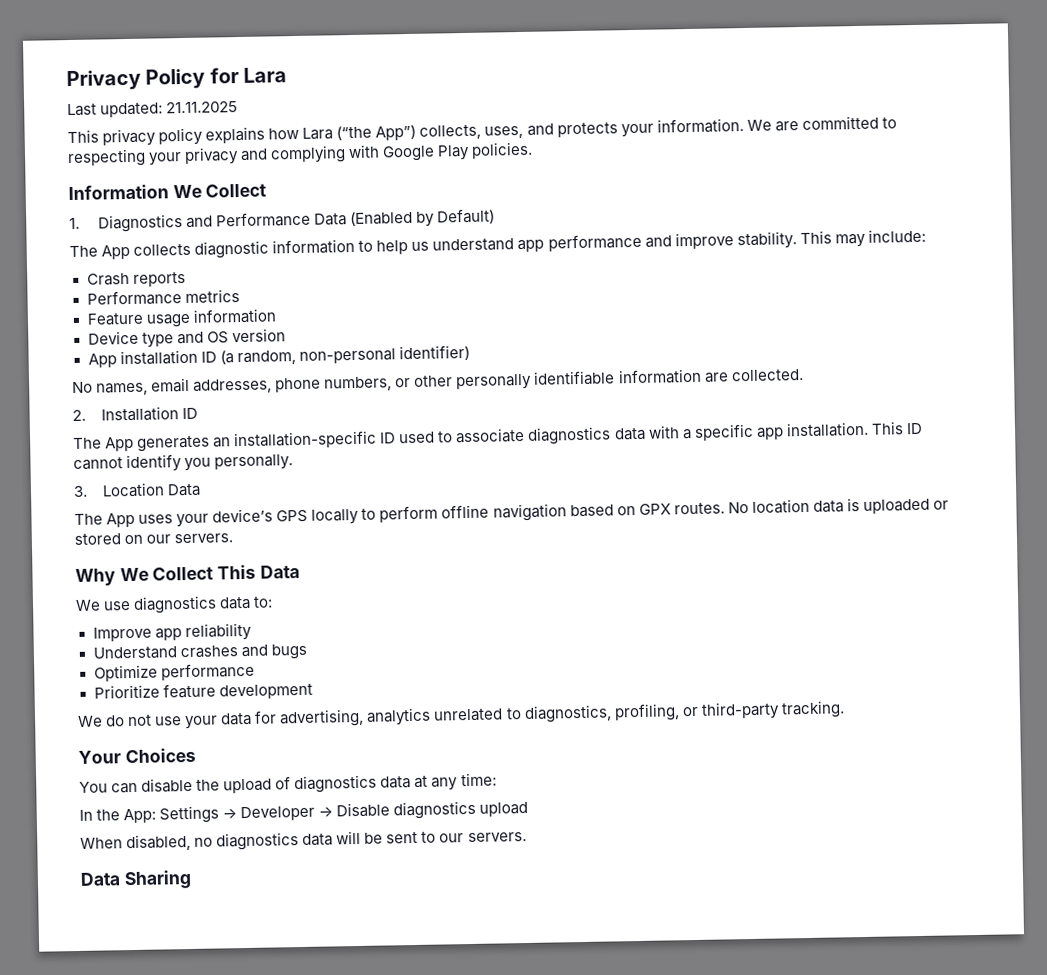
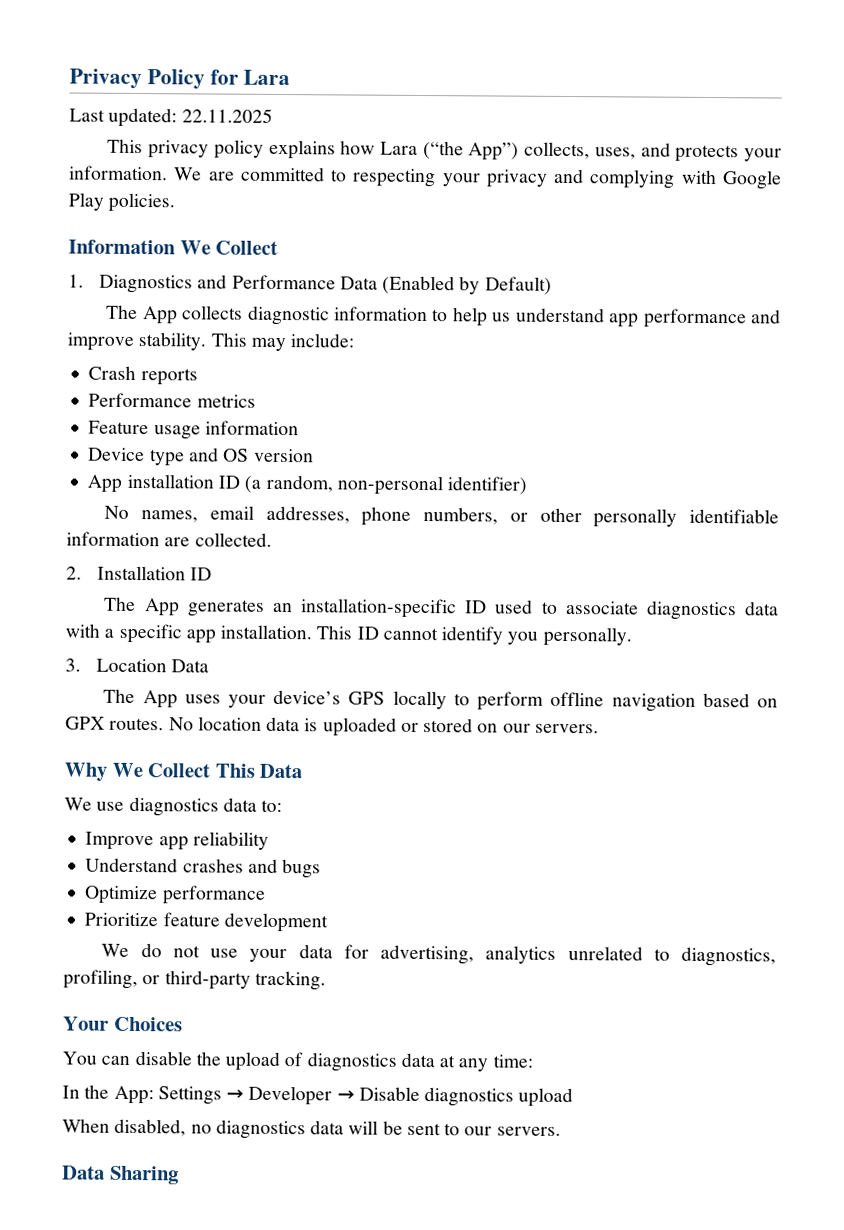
- Last updated: 21.11.2025
+ Last updated: 22.11.2025

